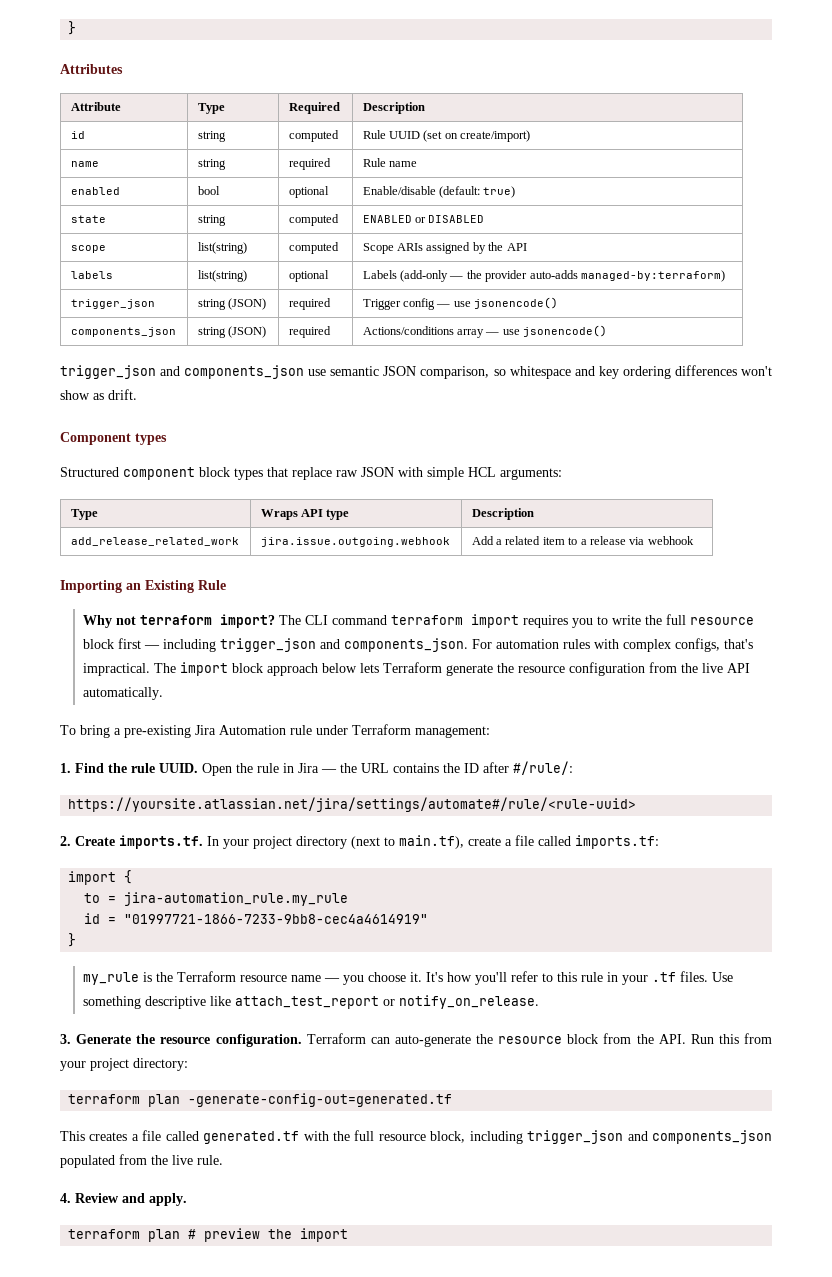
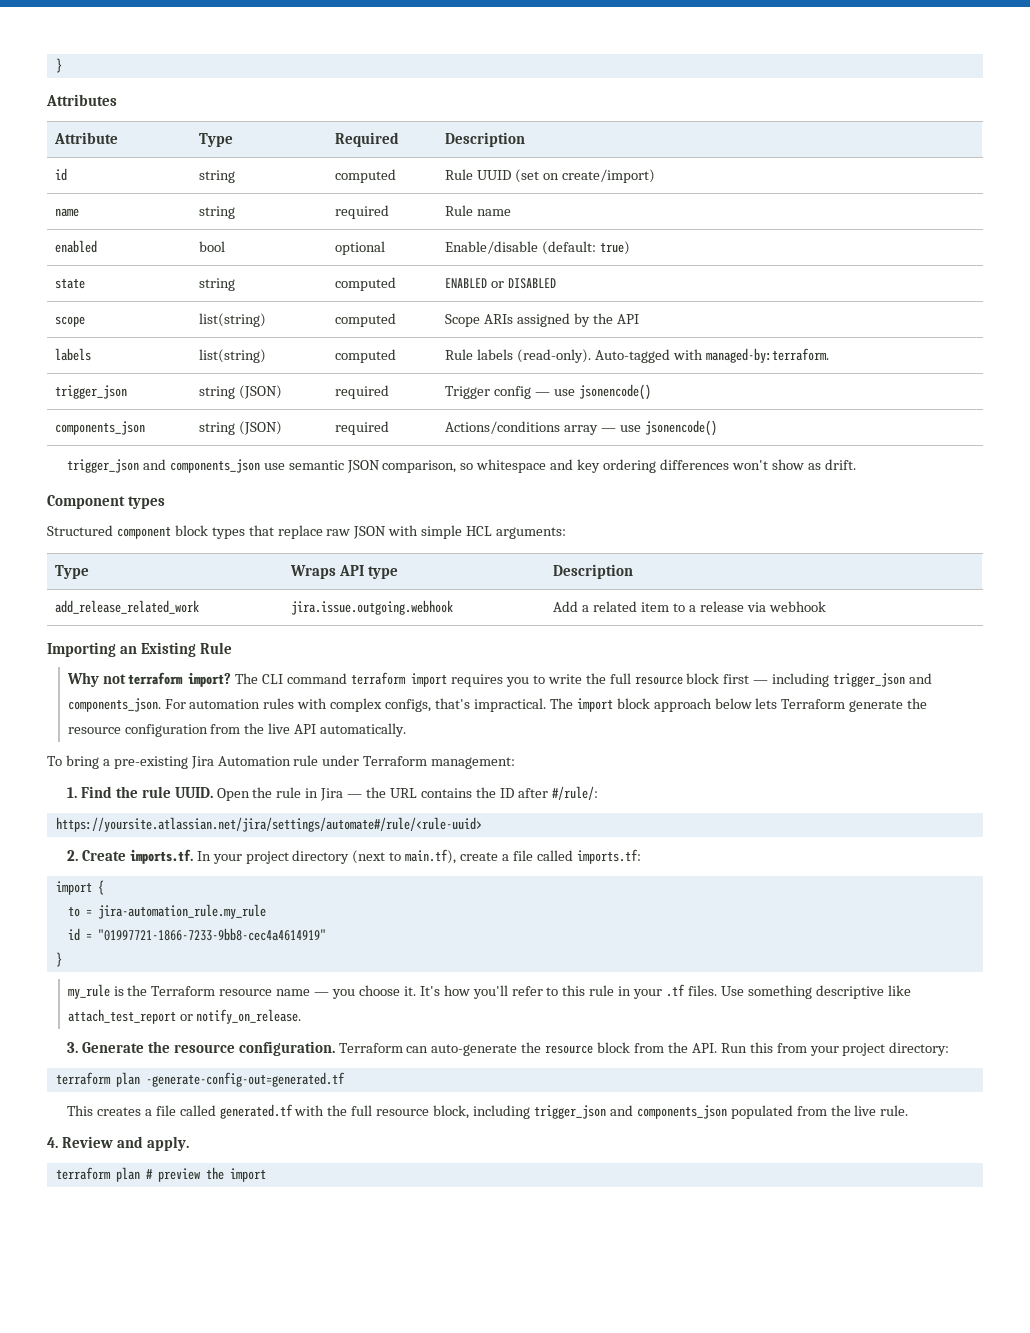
- labels | list(string) | optional | Labels (add-only — the provider auto-adds managed-by:terraform)
+ labels | list(string) | computed | Rule labels (read-only). Auto-tagged with managed-by:terraform.

